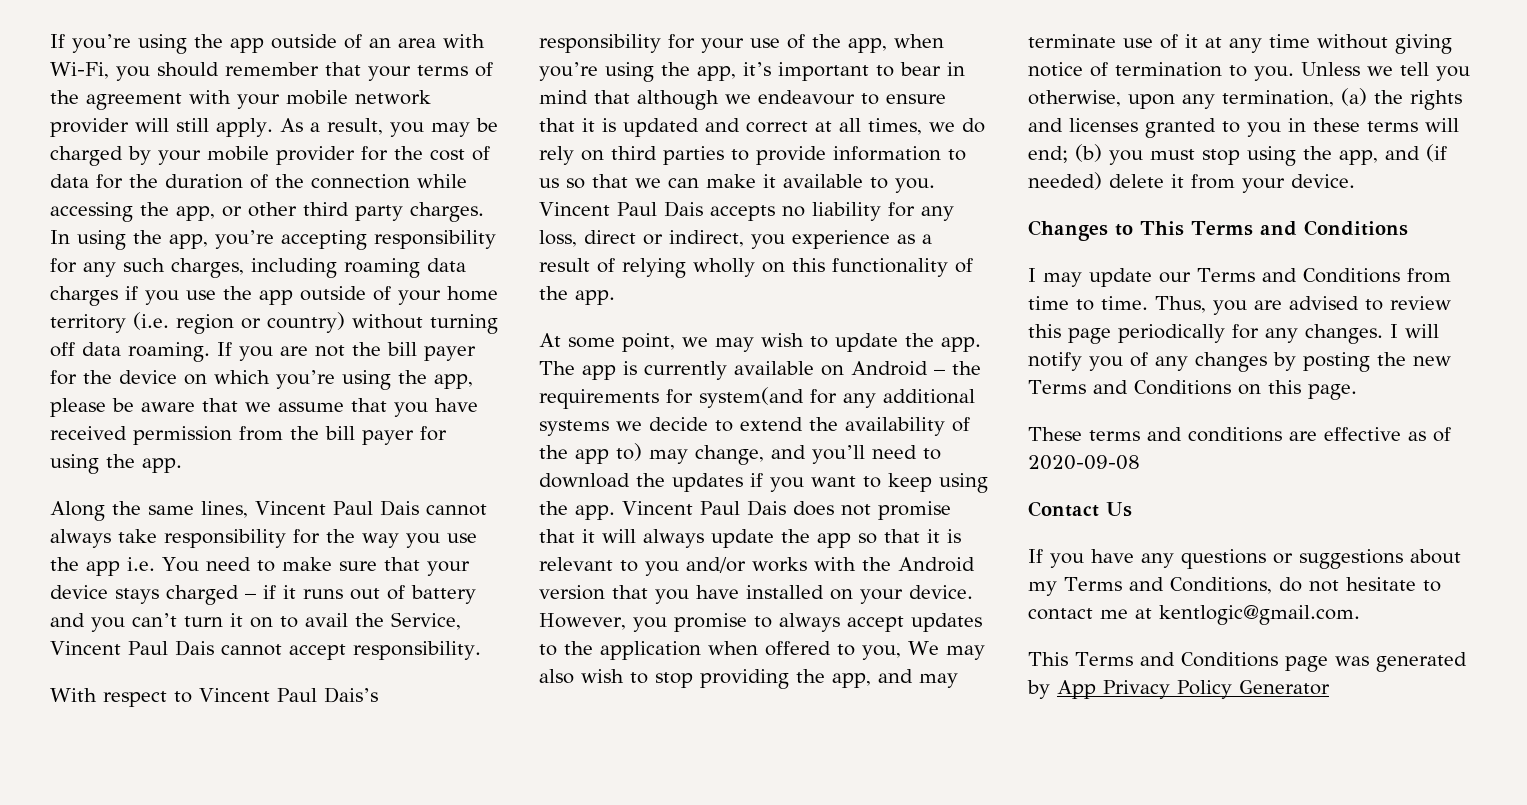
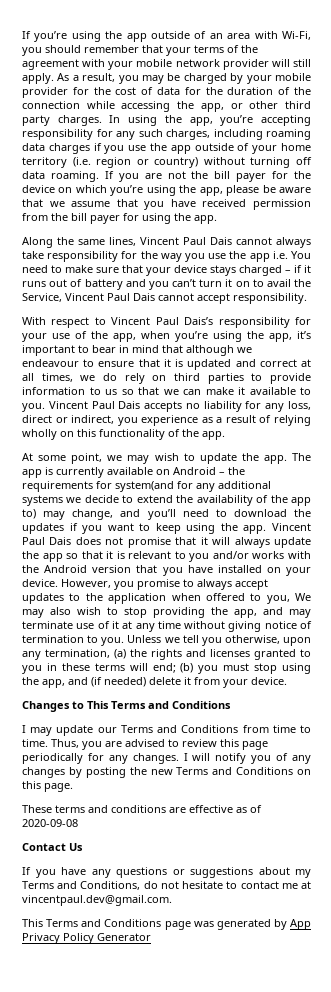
- If you have any questions or suggestions about my Terms and Conditions, do not hesitate to contact me at kentlogic@gmail.com.
+ If you have any questions or suggestions about my Terms and Conditions, do not hesitate to contact me at vincentpaul.dev@gmail.com.

